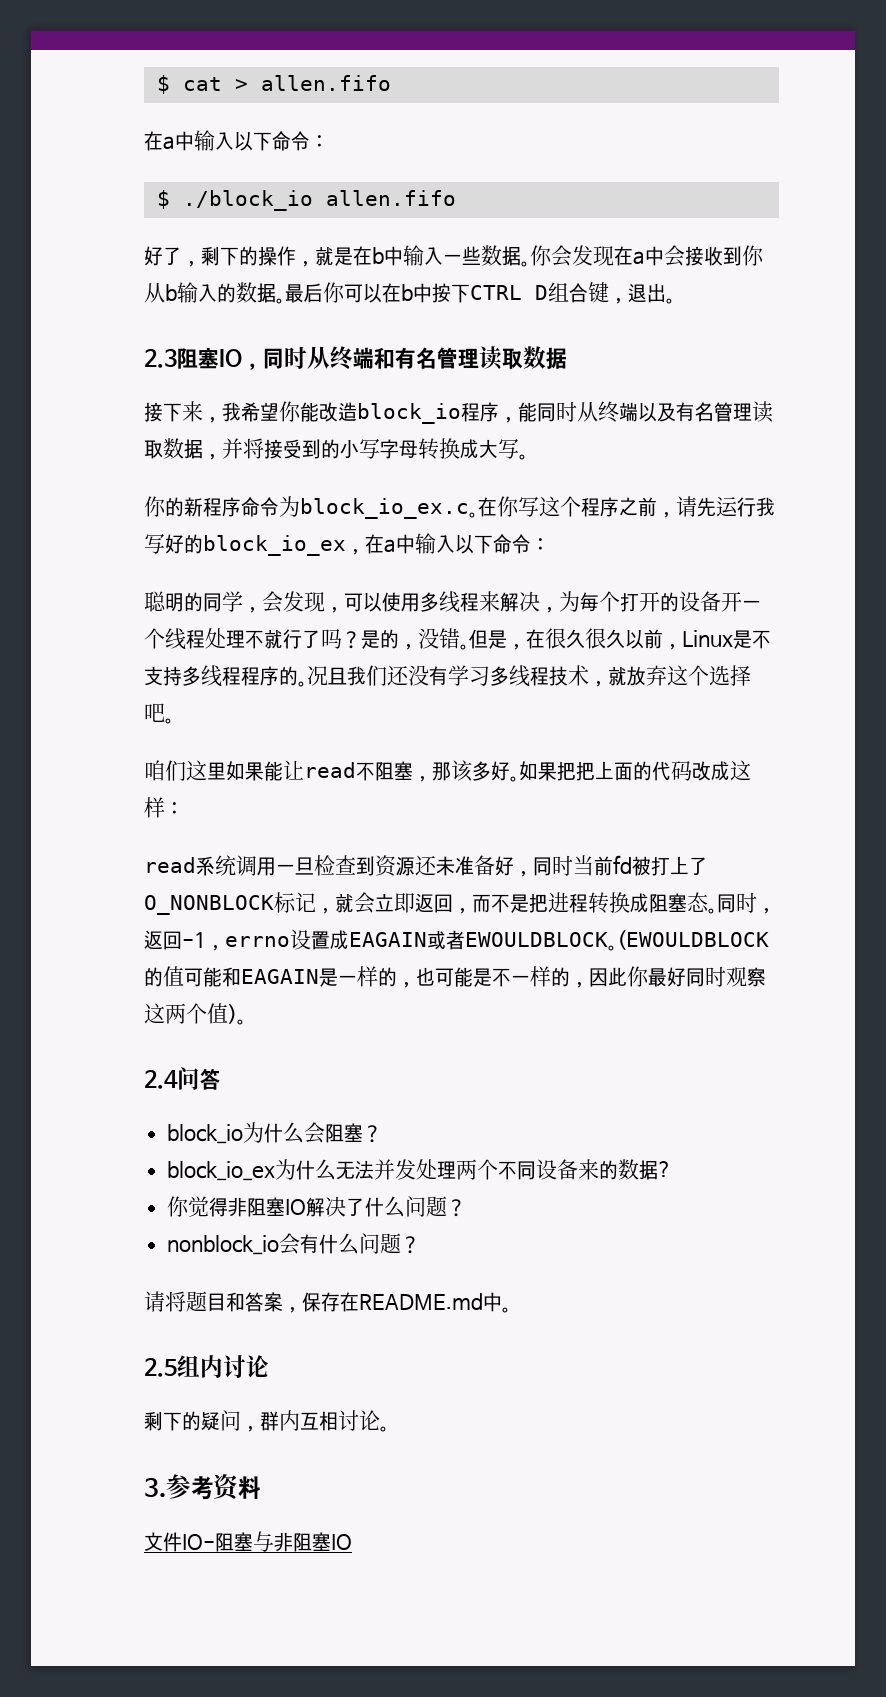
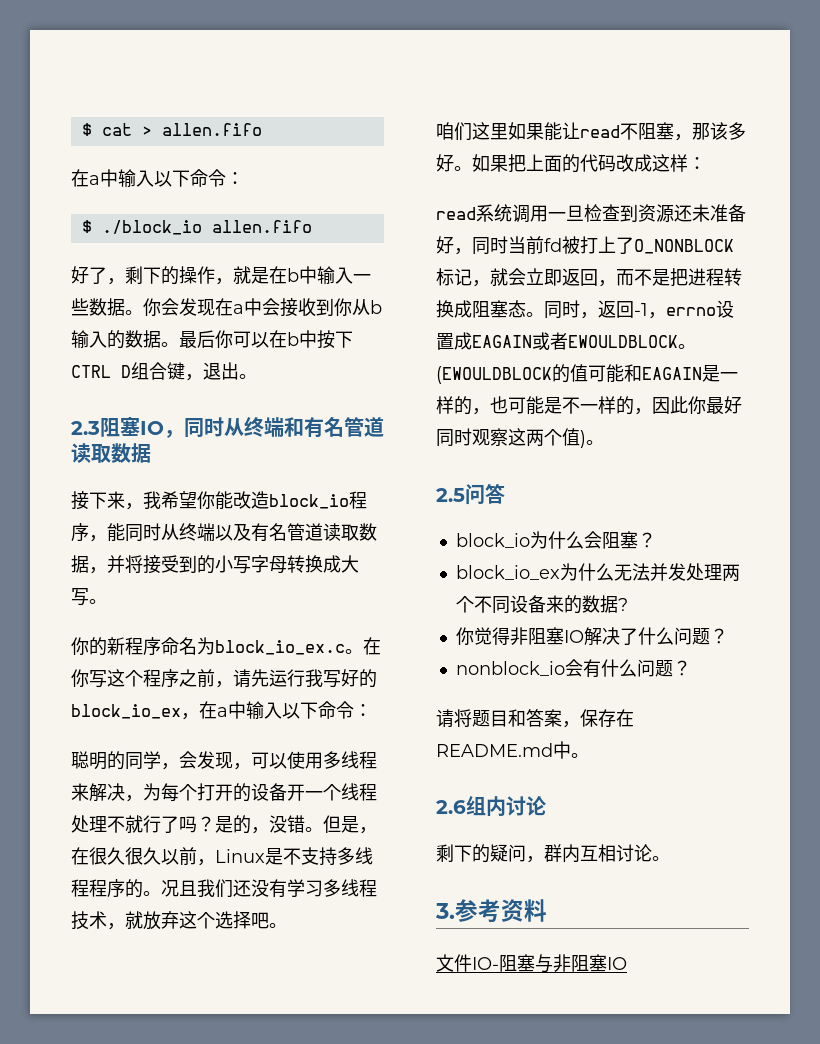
- 2.3阻塞IO，同时从终端和有名管理读取数据
+ 2.3阻塞IO，同时从终端和有名管道读取数据
- 接下来，我希望你能改造block_io程序，能同时从终端以及有名管理读取数据，并将接受到的小写字母转换成大写。
+ 接下来，我希望你能改造block_io程序，能同时从终端以及有名管道读取数据，并将接受到的小写字母转换成大写。
- 你的新程序命令为block_io_ex.c。
+ 你的新程序命名为block_io_ex.c。
- 如果把把上面的代码改成这样：
+ 如果把上面的代码改成这样：
- 2.4问答
+ 2.5问答
- 2.5组内讨论
+ 2.6组内讨论

